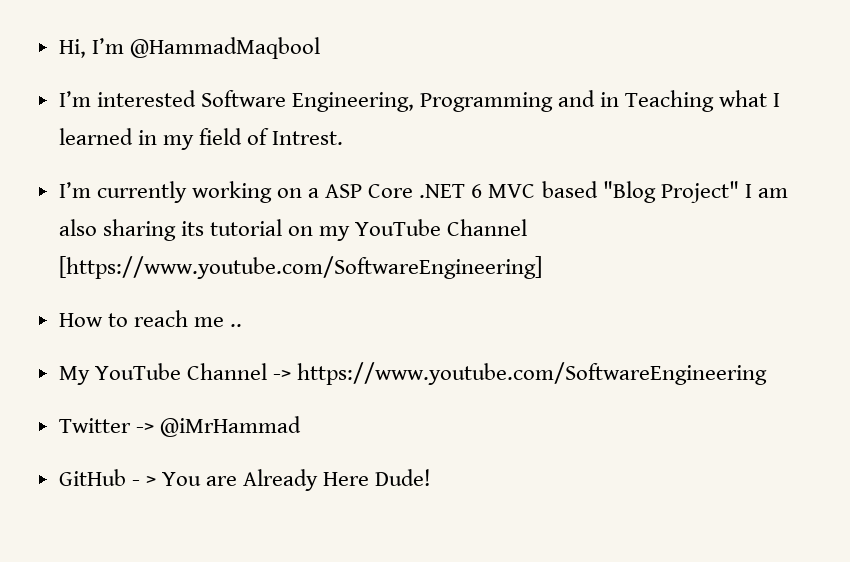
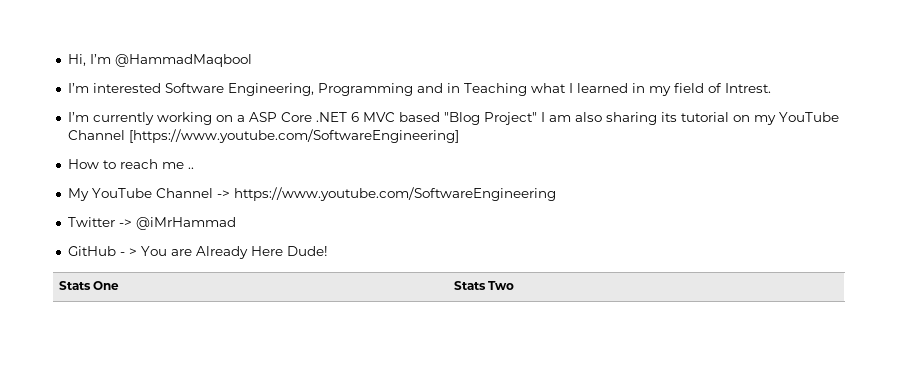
+ Stats One | Stats Two

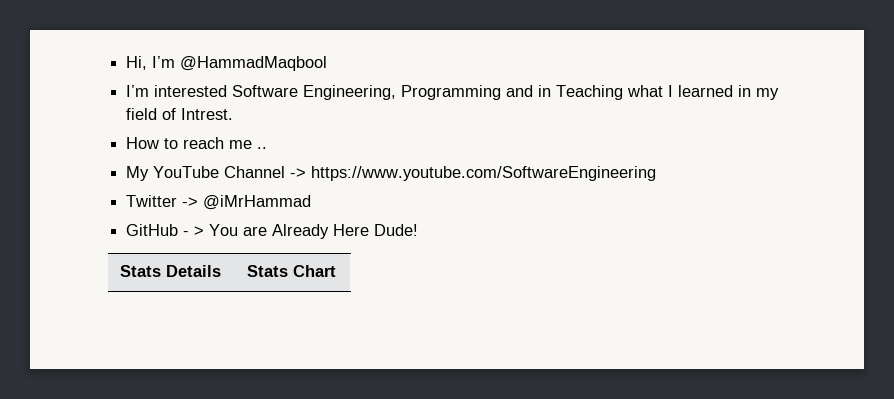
- I’m currently working on a ASP Core .NET 6 MVC based "Blog Project" I am also sharing its tutorial on my YouTube Channel [https://www.youtube.com/SoftwareEngineering]
- Stats One | Stats Two
+ Stats Details | Stats Chart

